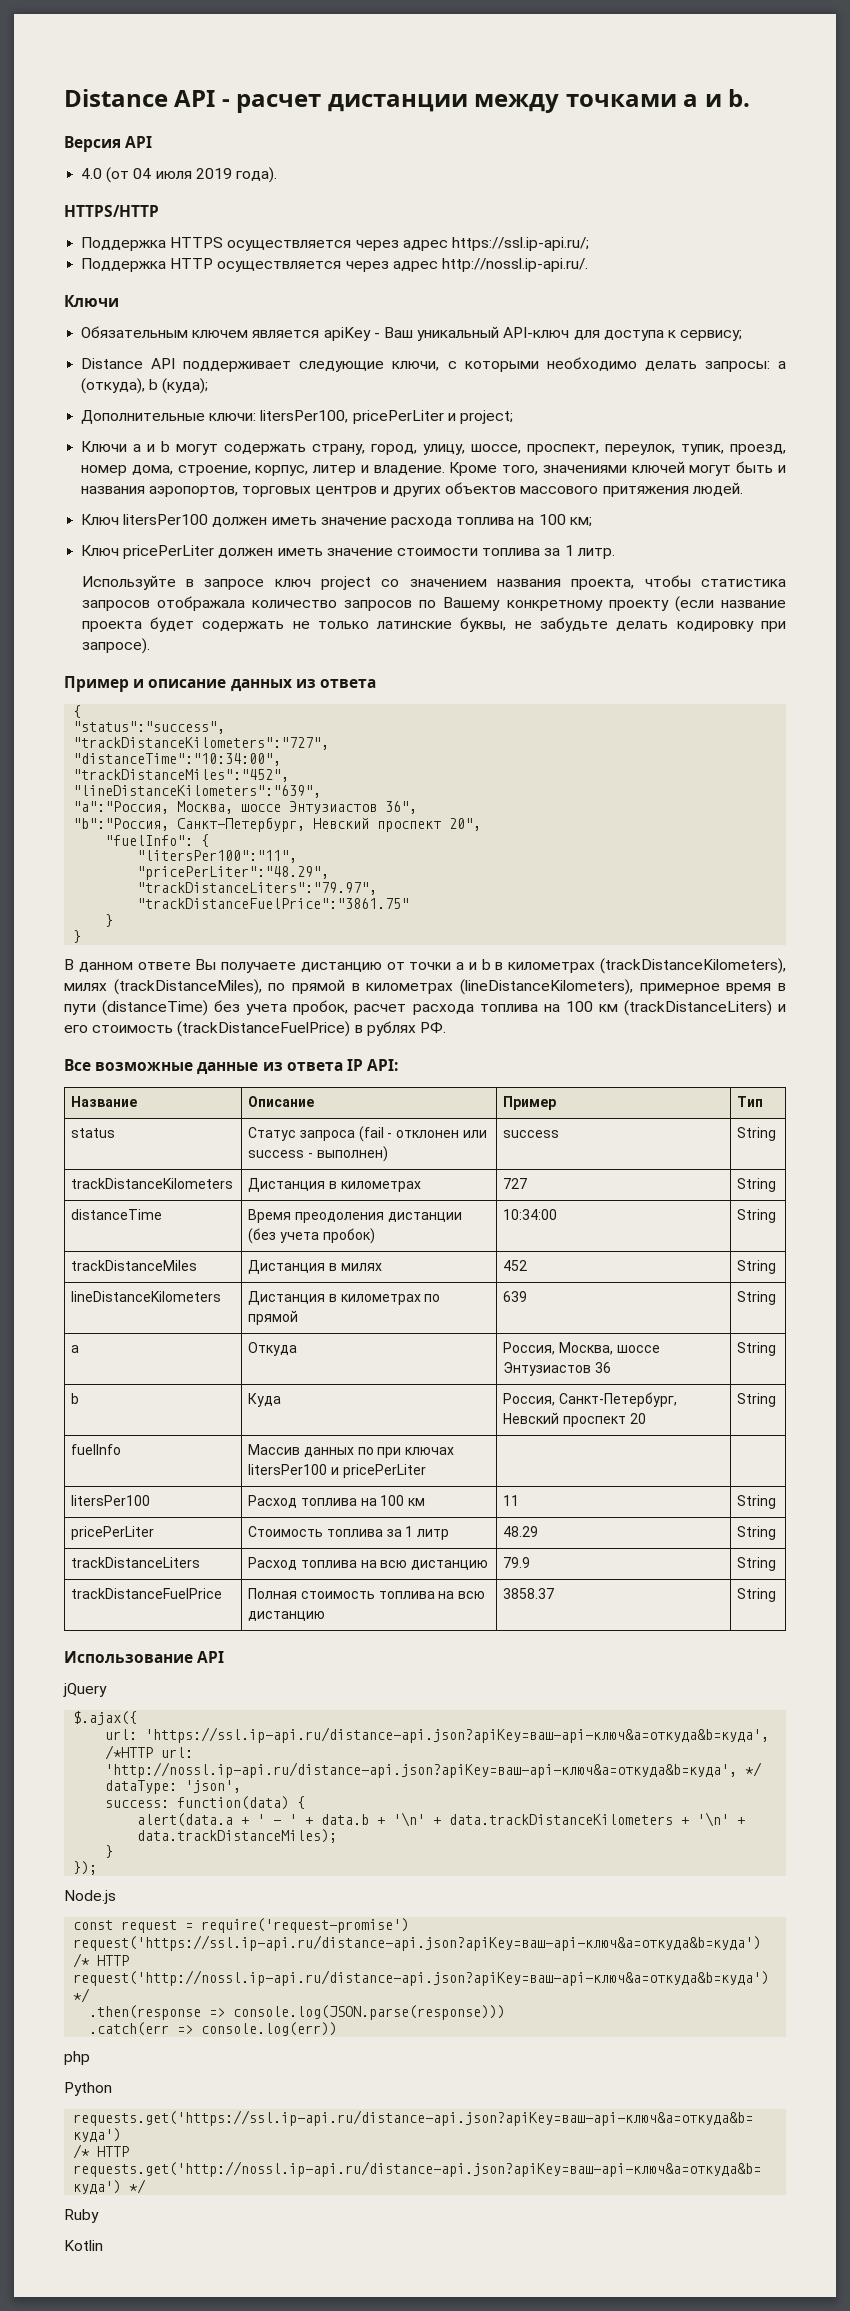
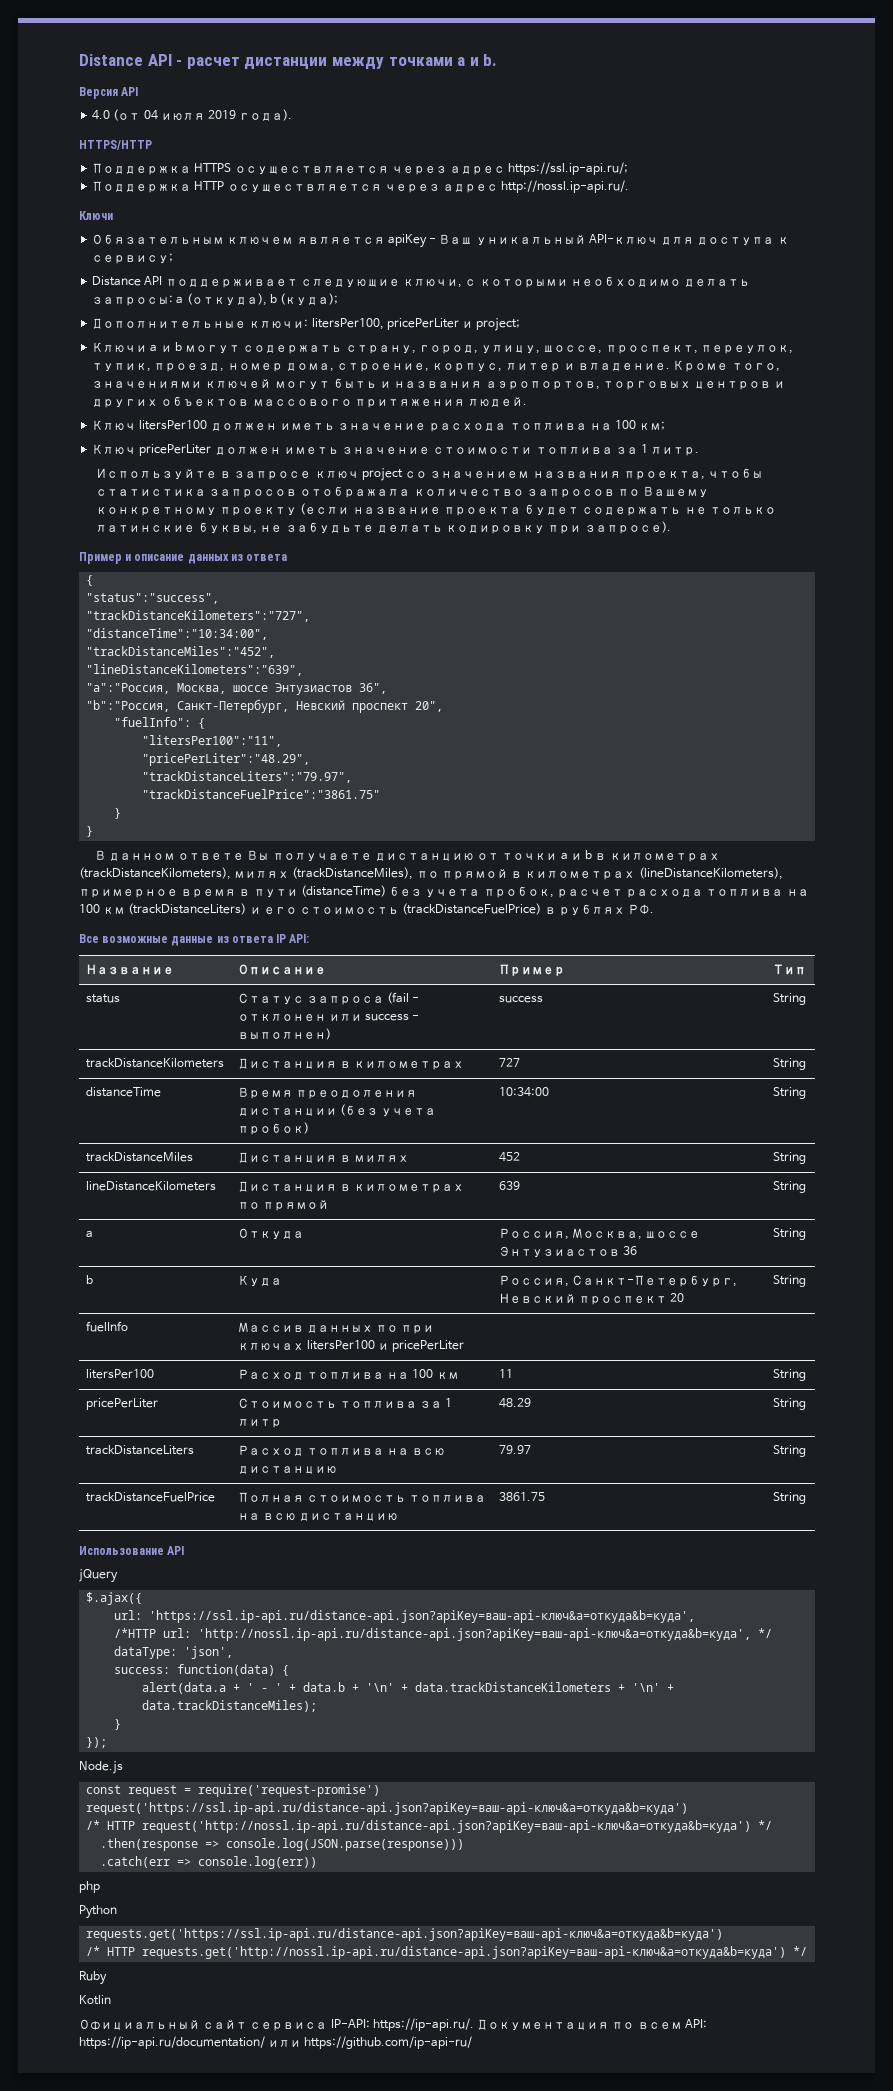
- trackDistanceLiters | Расход топлива на всю дистанцию | 79.9 | String
+ trackDistanceLiters | Расход топлива на всю дистанцию | 79.97 | String
- trackDistanceFuelPrice | Полная стоимость топлива на всю дистанцию | 3858.37 | String
+ trackDistanceFuelPrice | Полная стоимость топлива на всю дистанцию | 3861.75 | String
+ Официальный сайт сервиса IP-API: https://ip-api.ru/. Документация по всем API: https://ip-api.ru/documentation/ или https://github.com/ip-api-ru/

